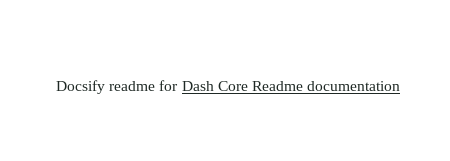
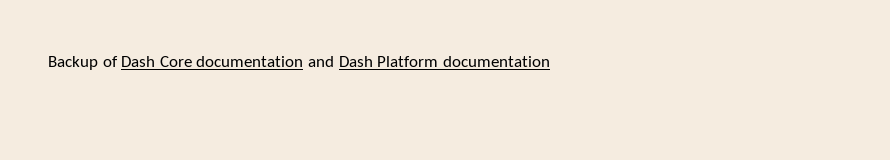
- Docsify readme for Dash Core Readme documentation
+ Backup of Dash Core documentation and Dash Platform documentation

